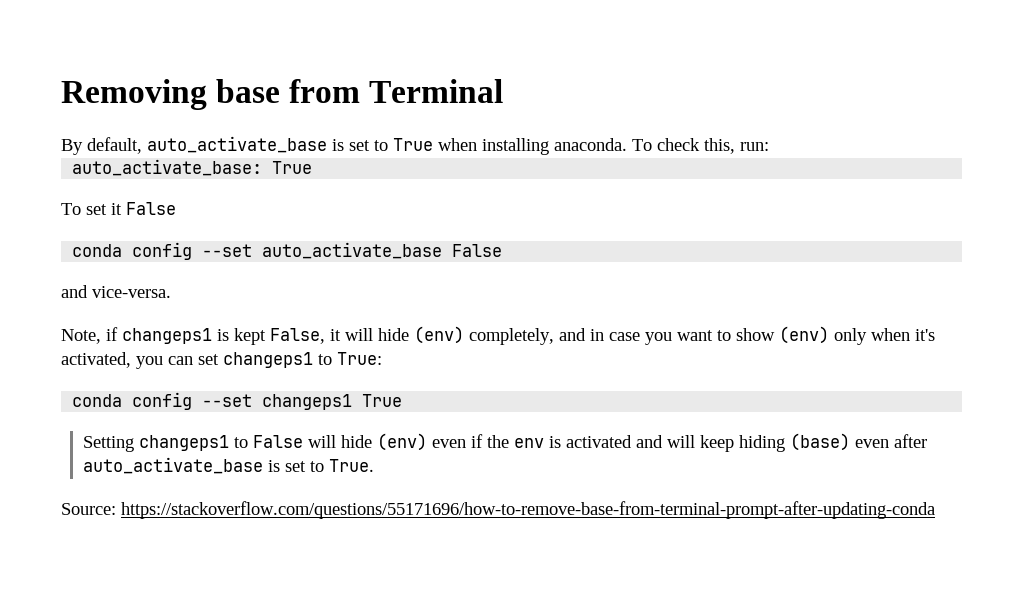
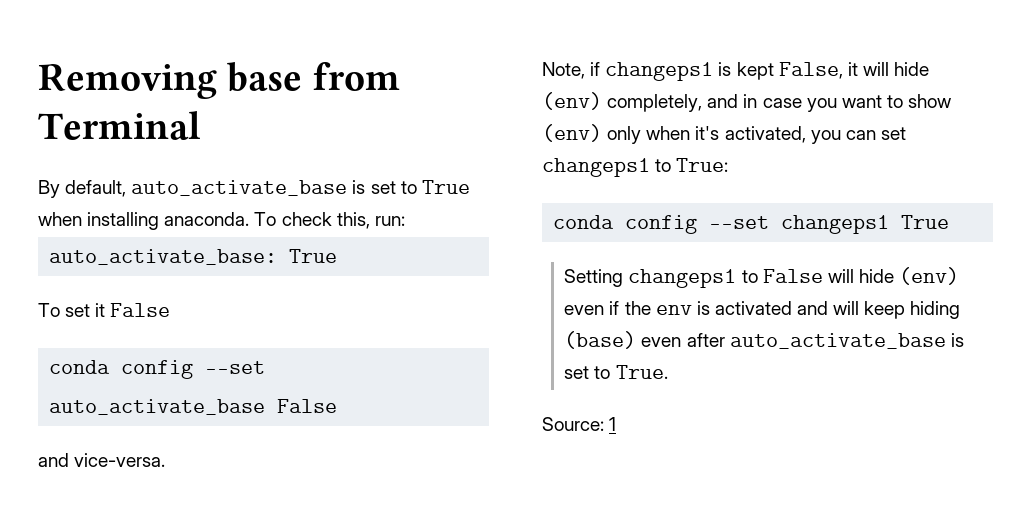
- Source: https://stackoverflow.com/questions/55171696/how-to-remove-base-from-terminal-prompt-after-updating-conda
+ Source: 1

